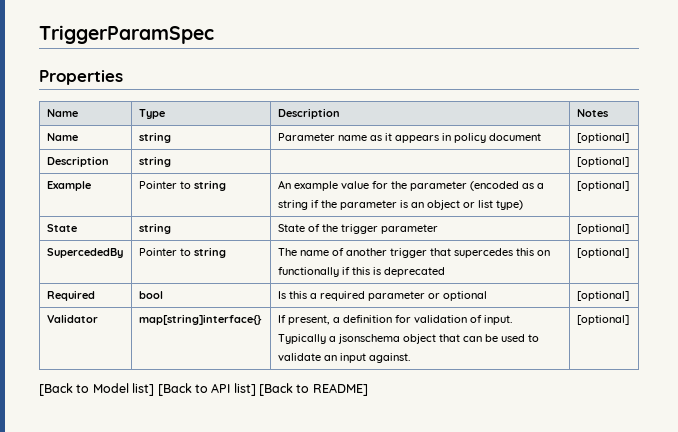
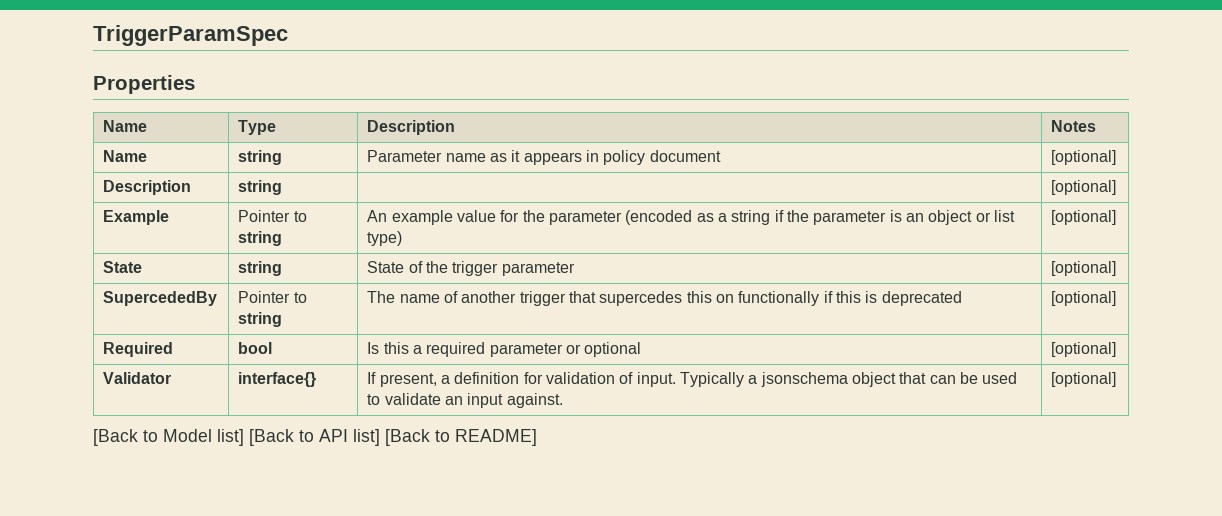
- Validator | map[string]interface{} | If present, a definition for validation of input. Typically a jsonschema object that can be used to validate an input against. | [optional]
+ Validator | interface{} | If present, a definition for validation of input. Typically a jsonschema object that can be used to validate an input against. | [optional]

